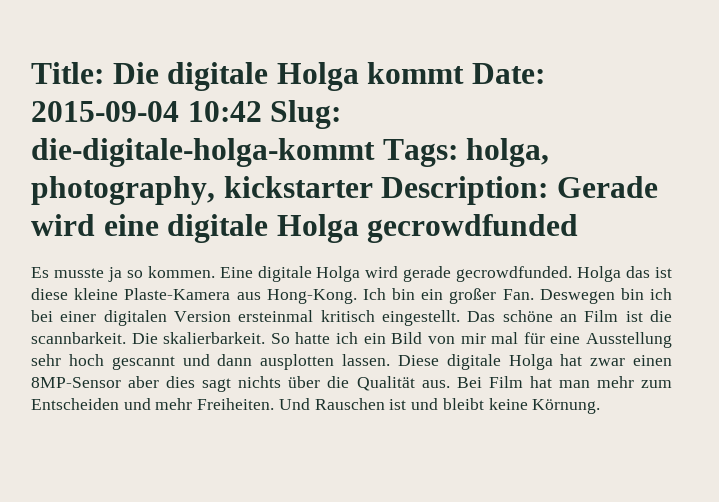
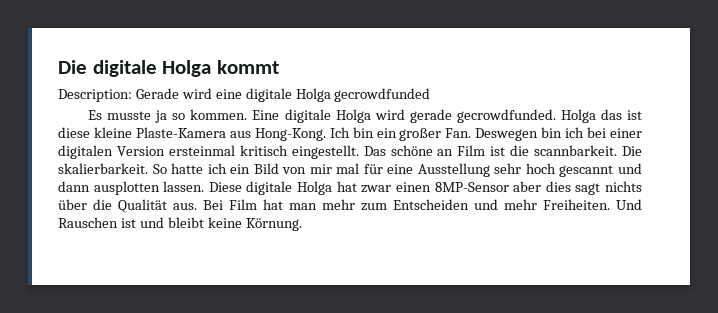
- Title: Die digitale Holga kommt Date: 2015-09-04 10:42 Slug: die-digitale-holga-kommt Tags: holga, photography, kickstarter Description: Gerade wird eine digitale Holga gecrowdfunded
+ Die digitale Holga kommt
+ Description: Gerade wird eine digitale Holga gecrowdfunded

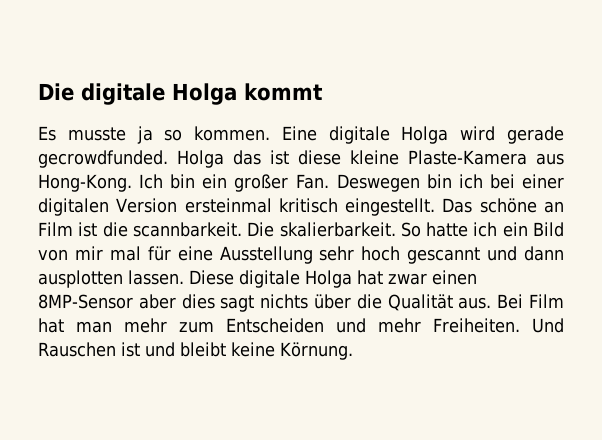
- Description: Gerade wird eine digitale Holga gecrowdfunded

